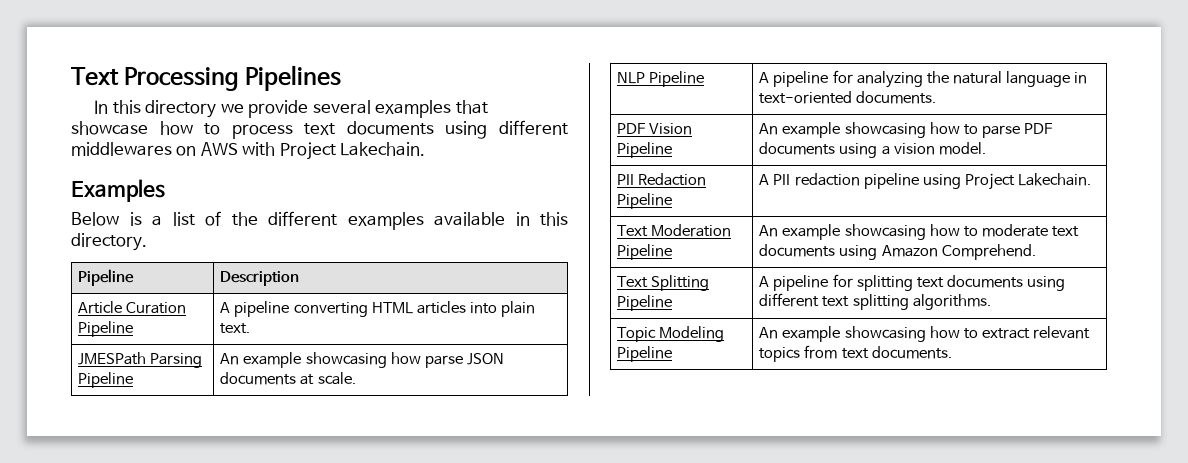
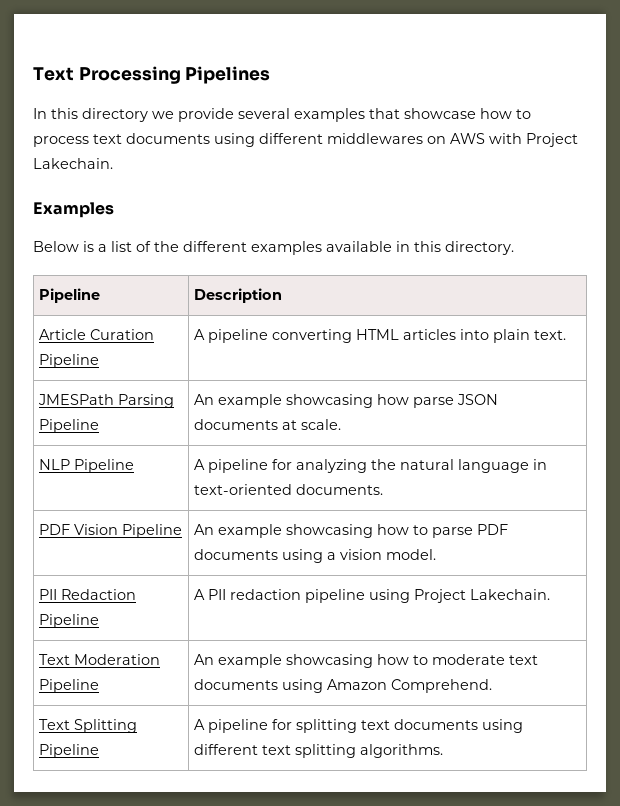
- Topic Modeling Pipeline | An example showcasing how to extract relevant topics from text documents.

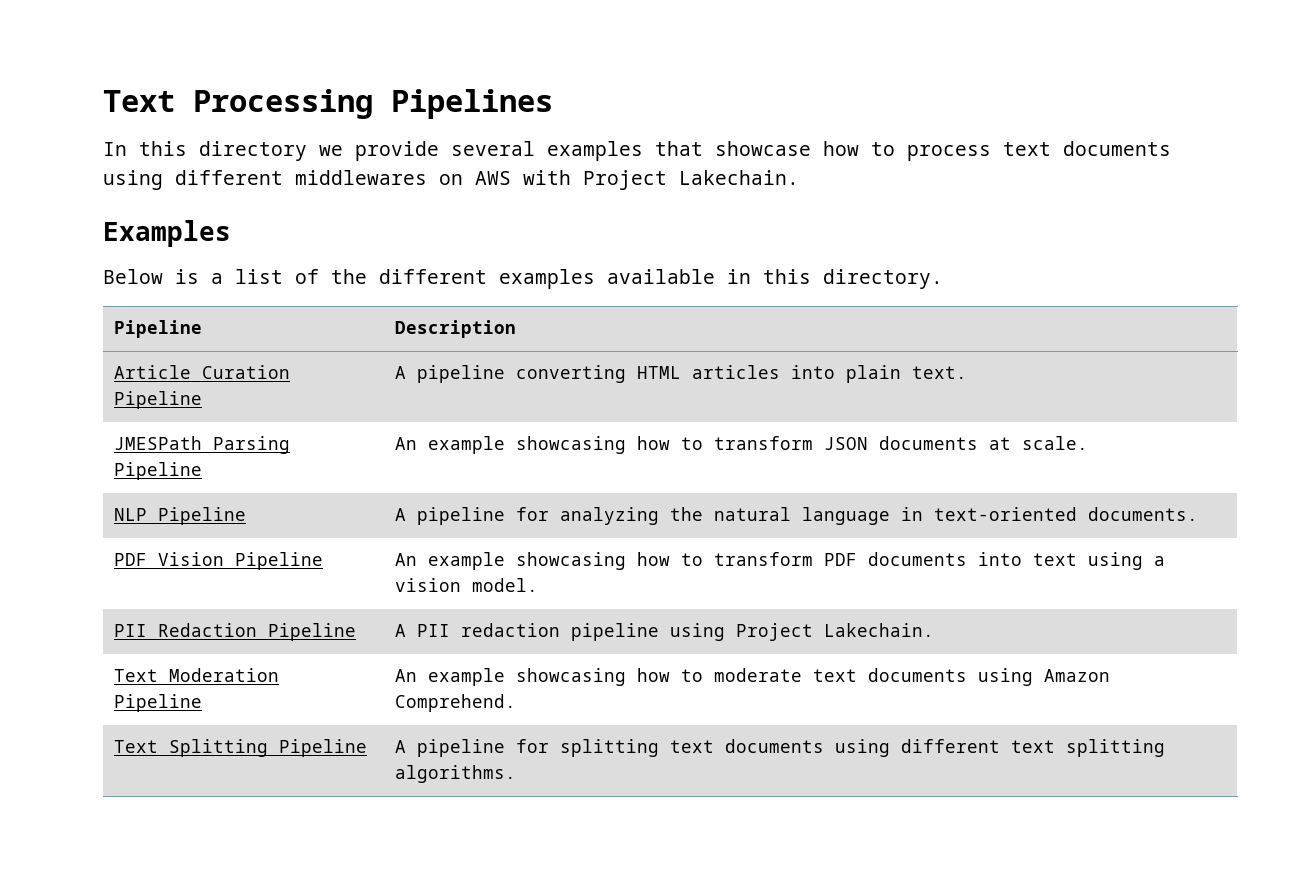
- JMESPath Parsing Pipeline | An example showcasing how parse JSON documents at scale.
+ JMESPath Parsing Pipeline | An example showcasing how to transform JSON documents at scale.
- PDF Vision Pipeline | An example showcasing how to parse PDF documents using a vision model.
+ PDF Vision Pipeline | An example showcasing how to transform PDF documents into text using a vision model.

